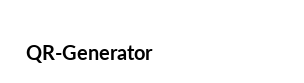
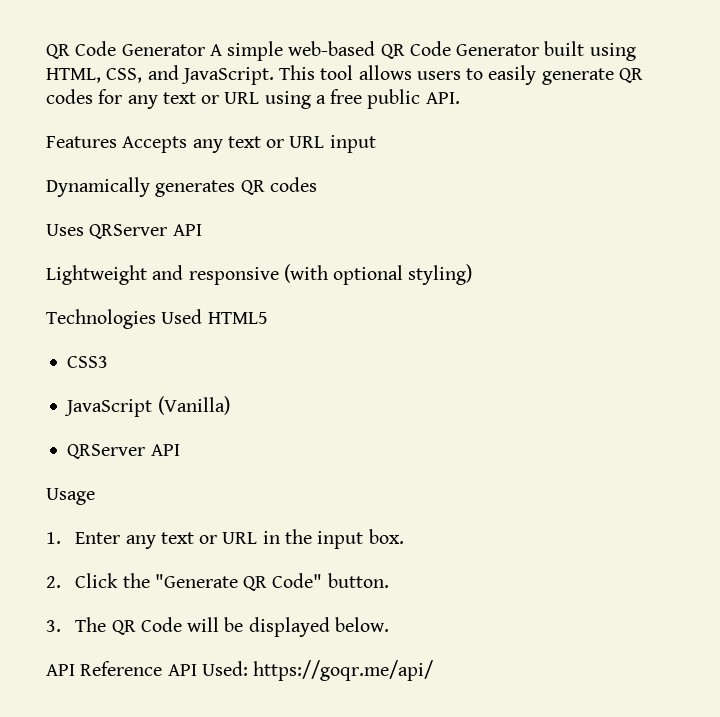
- QR-Generator
+ QR Code Generator A simple web-based QR Code Generator built using HTML, CSS, and JavaScript. This tool allows users to easily generate QR codes for any text or URL using a free public API.
+ Features Accepts any text or URL input
+ Dynamically generates QR codes
+ Uses QRServer API
+ Lightweight and responsive (with optional styling)
+ Technologies Used HTML5
+ CSS3
+ JavaScript (Vanilla)
+ QRServer API
+ Usage
+ 1. Enter any text or URL in the input box.
+ 2. Click the "Generate QR Code" button.
+ 3. The QR Code will be displayed below.
+ API Reference API Used: https://goqr.me/api/

